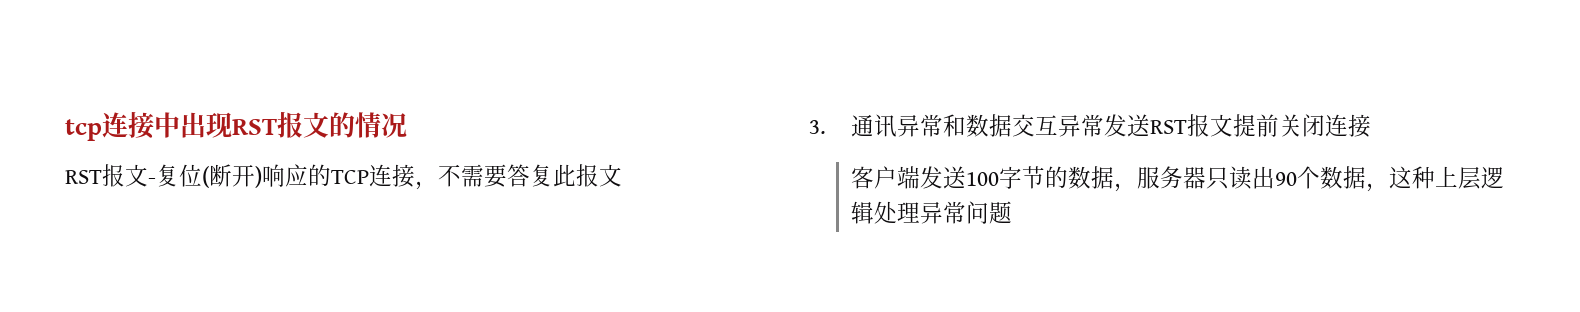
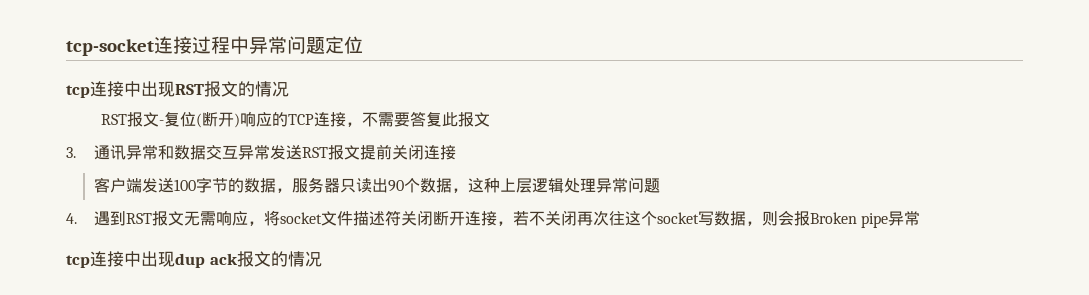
+ tcp-socket连接过程中异常问题定位
+ 4.遇到RST报文无需响应，将socket文件描述符关闭断开连接，若不关闭再次往这个socket写数据，则会报Broken pipe异常
+ tcp连接中出现dup ack报文的情况

